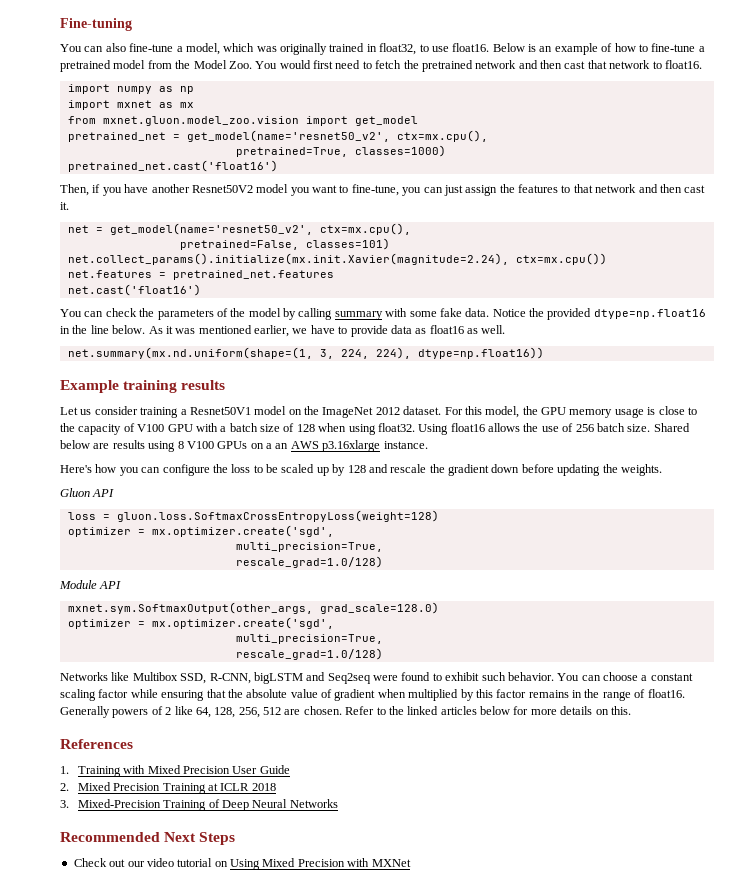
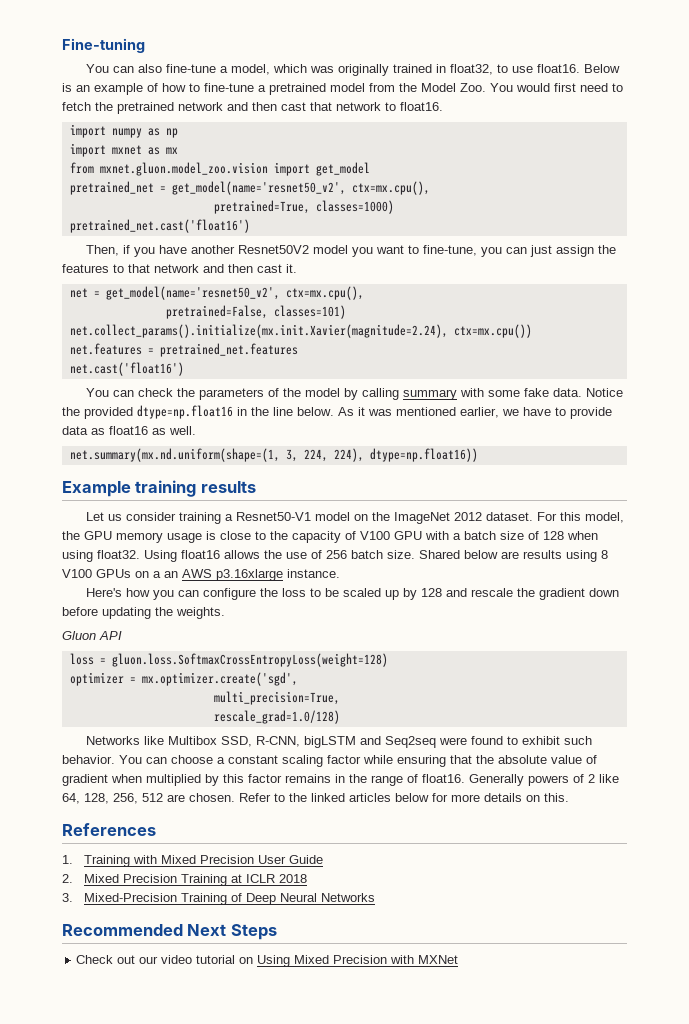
- Let us consider training a Resnet50V1 model on the ImageNet 2012 dataset.
+ Let us consider training a Resnet50-V1 model on the ImageNet 2012 dataset.
- Module API
- mxnet.sym.SoftmaxOutput(other_args, grad_scale=128.0)
- optimizer = mx.optimizer.create('sgd',
- multi_precision=True,
- rescale_grad=1.0/128)

